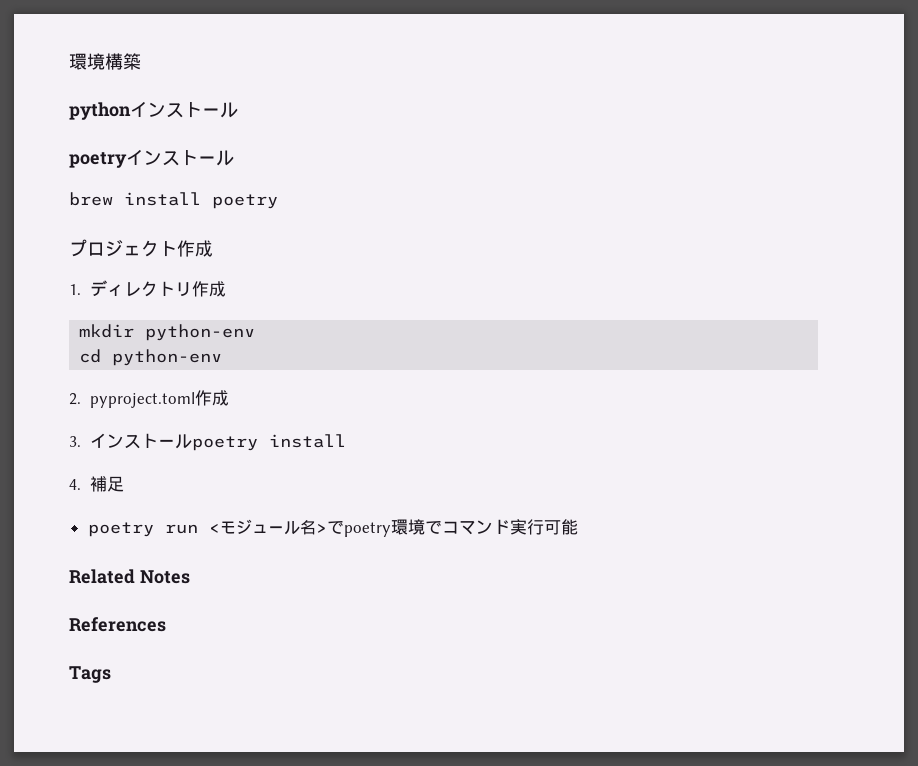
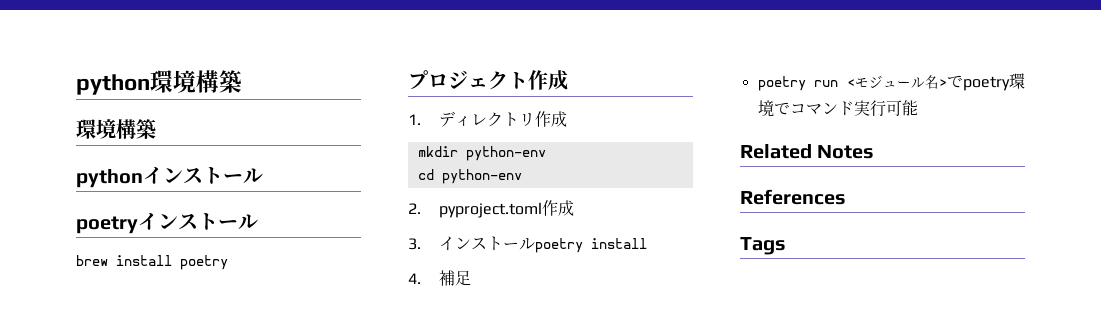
+ python環境構築

